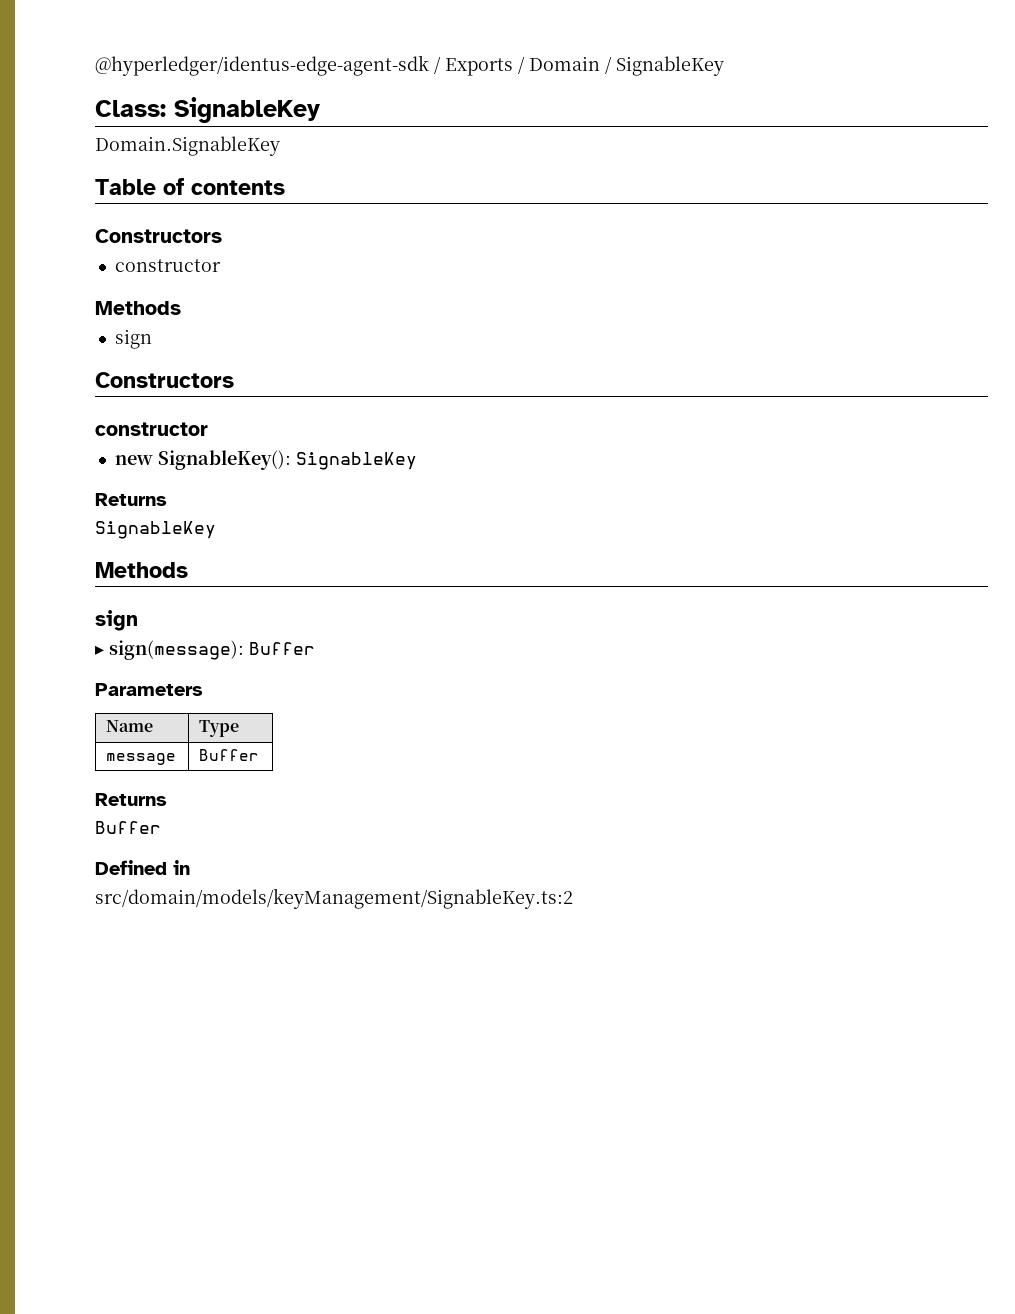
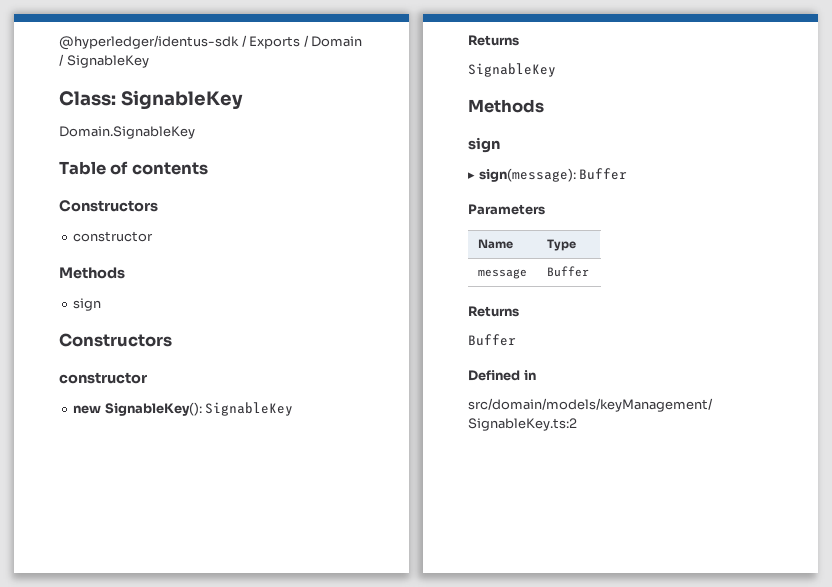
- @hyperledger/identus-edge-agent-sdk / Exports / Domain / SignableKey
+ @hyperledger/identus-sdk / Exports / Domain / SignableKey

